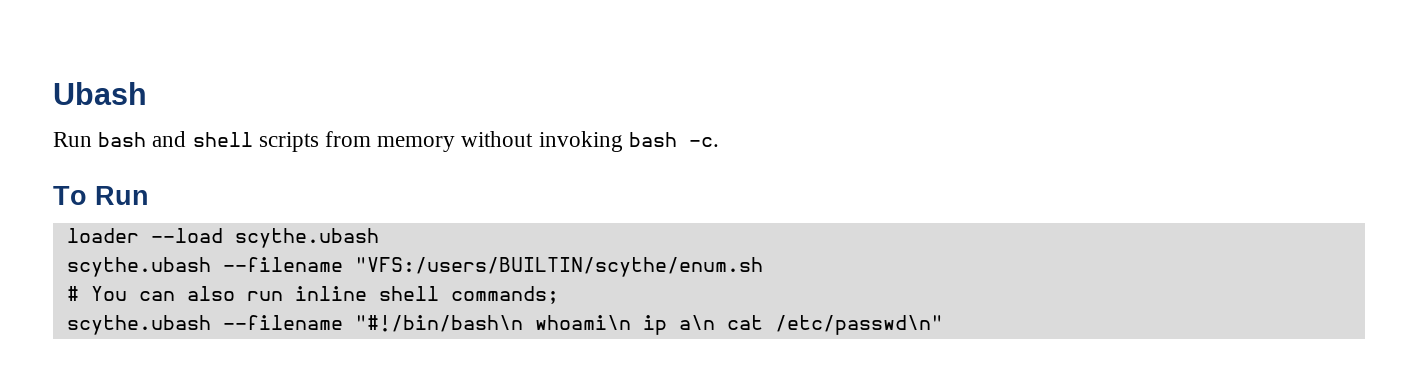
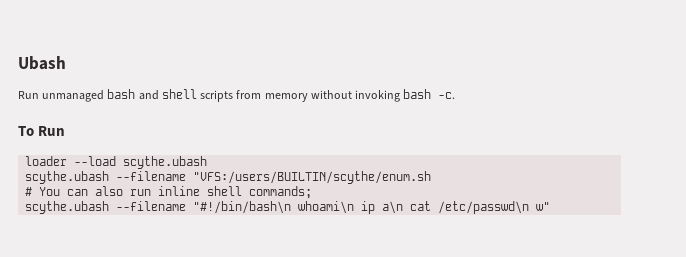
- Run bash and shell scripts from memory without invoking bash -c.
+ Run unmanaged bash and shell scripts from memory without invoking bash -c.
- scythe.ubash --filename "#!/bin/bash\n whoami\n ip a\n cat /etc/passwd\n"
+ scythe.ubash --filename "#!/bin/bash\n whoami\n ip a\n cat /etc/passwd\n w"

